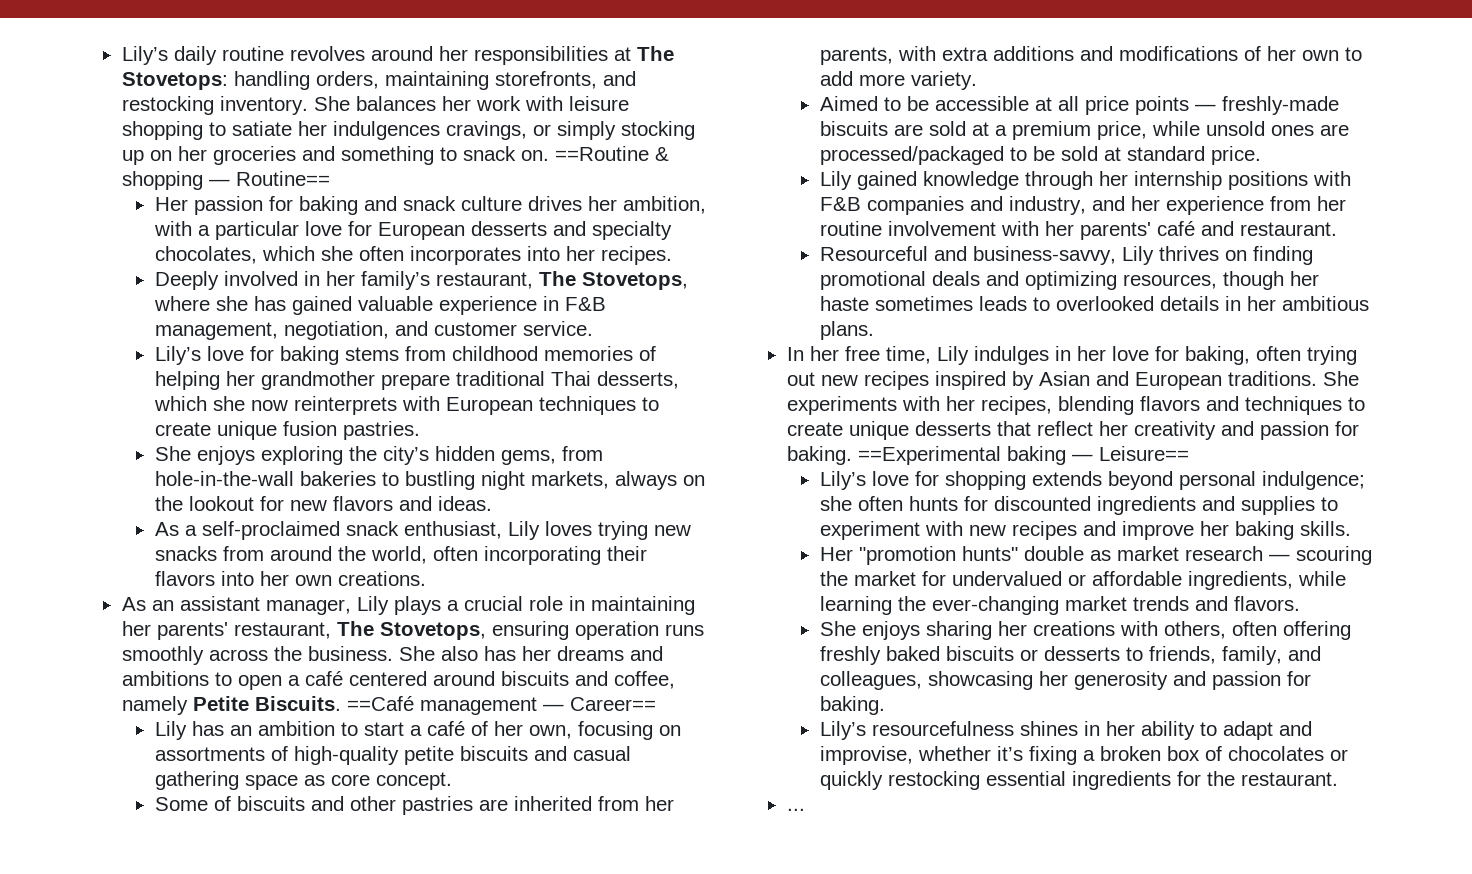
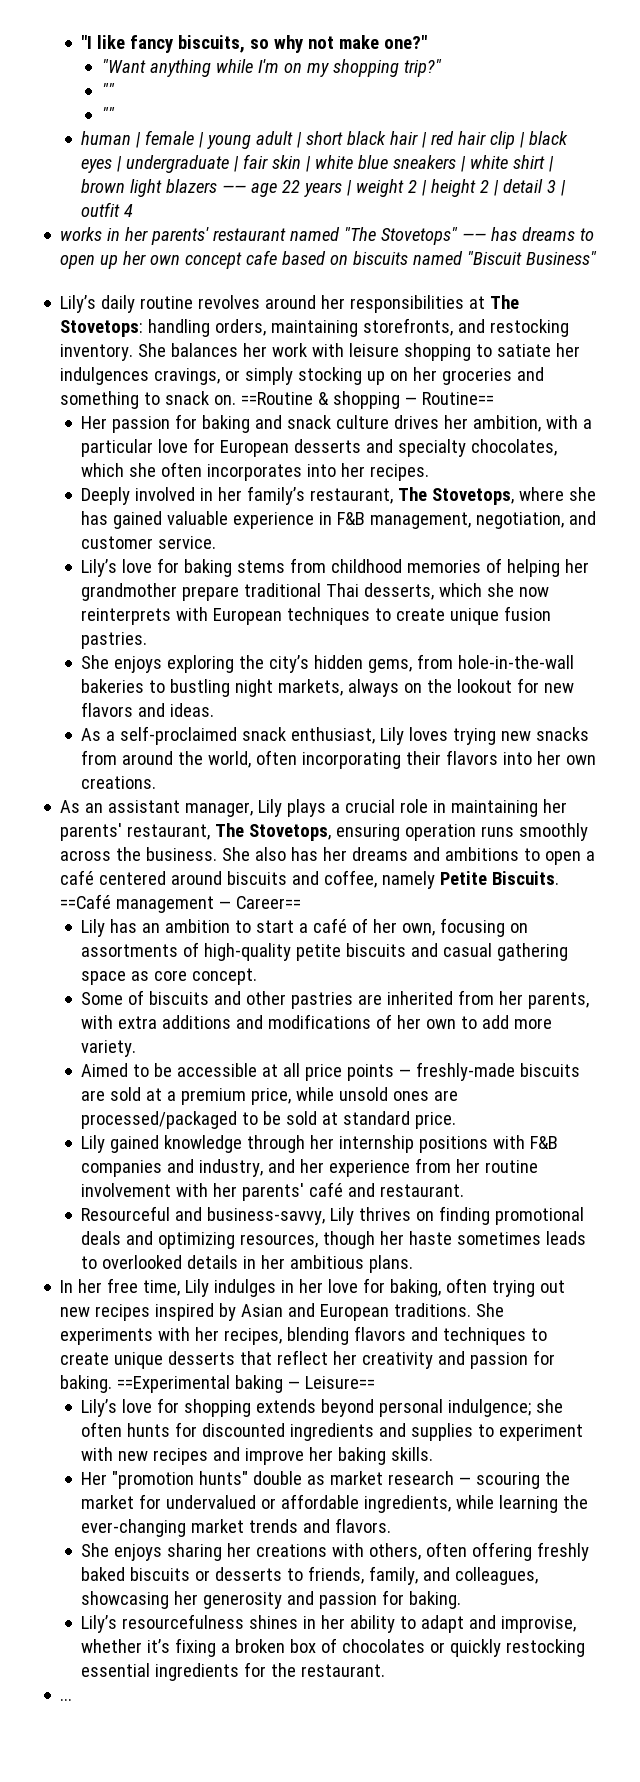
+ "I like fancy biscuits, so why not make one?"
+ "Want anything while I'm on my shopping trip?"
+ ""
+ ""
+ human | female | young adult | short black hair | red hair clip | black eyes | undergraduate | fair skin | white blue sneakers | white shirt | brown light blazers —— age 22 years | weight 2 | height 2 | detail 3 | outfit 4
+ works in her parents' restaurant named "The Stovetops" —— has dreams to open up her own concept cafe based on biscuits named "Biscuit Business"

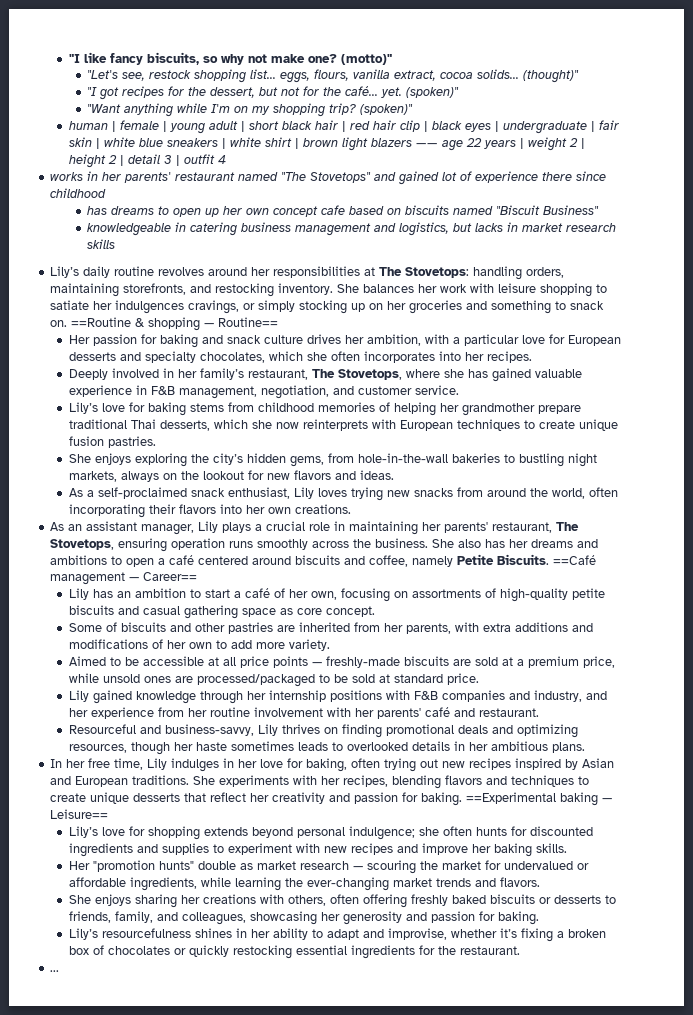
- "I like fancy biscuits, so why not make one?"
+ "I like fancy biscuits, so why not make one? (motto)"
+ "Let's see, restock shopping list… eggs, flours, vanilla extract, cocoa solids… (thought)"
+ "I got recipes for the dessert, but not for the café… yet. (spoken)"
- "Want anything while I'm on my shopping trip?"
- ""
- ""
+ "Want anything while I'm on my shopping trip? (spoken)"
- works in her parents' restaurant named "The Stovetops" —— has dreams to open up her own concept cafe based on biscuits named "Biscuit Business"
+ works in her parents' restaurant named "The Stovetops" and gained lot of experience there since childhood
+ has dreams to open up her own concept cafe based on biscuits named "Biscuit Business"
+ knowledgeable in catering business management and logistics, but lacks in market research skills

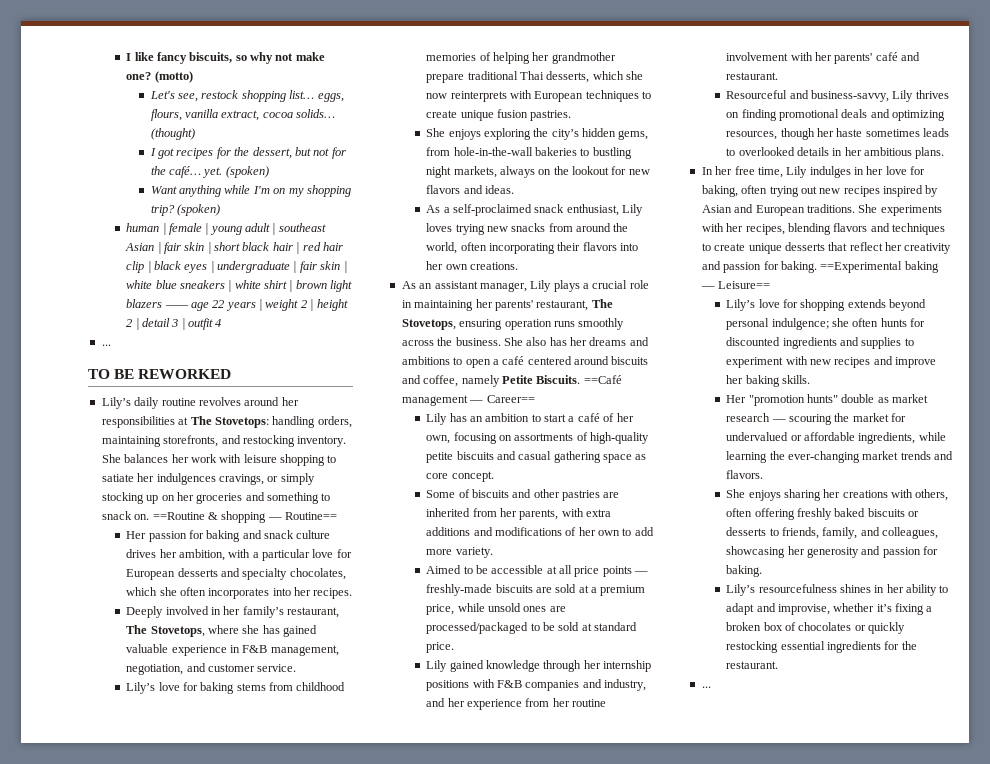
- "I like fancy biscuits, so why not make one?
+ I like fancy biscuits, so why not make one?
- (motto)"
- "Let's see, restock shopping list… eggs, flours, vanilla extract, cocoa solids…
+ (motto)
+ Let's see, restock shopping list… eggs, flours, vanilla extract, cocoa solids…
- (thought)"
- "I got recipes for the dessert, but not for the café… yet. (spoken)"
- "Want anything while I'm on my shopping trip? (spoken)"
+ (thought)
+ I got recipes for the dessert, but not for the café… yet. (spoken)
+ Want anything while I'm on my shopping trip? (spoken)
- human | female | young adult | short black hair | red hair clip | black eyes | undergraduate | fair skin | white blue sneakers | white shirt | brown light blazers —— age 22 years | weight 2 | height 2 | detail 3 | outfit 4
- works in her parents' restaurant named "The Stovetops" and gained lot of experience there since childhood
- has dreams to open up her own concept cafe based on biscuits named "Biscuit Business"
- knowledgeable in catering business management and logistics, but lacks in market research skills
+ human | female | young adult | southeast Asian | fair skin | short black hair | red hair clip | black eyes | undergraduate | fair skin | white blue sneakers | white shirt | brown light blazers —— age 22 years | weight 2 | height 2 | detail 3 | outfit 4
+ ...
+ TO BE REWORKED

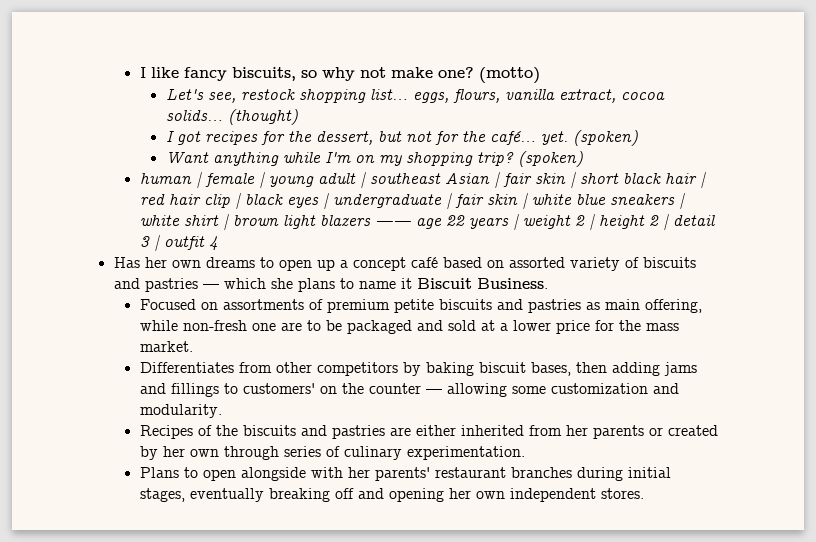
  human | female | young adult | southeast Asian | fair skin | short black hair | red hair clip | black eyes | undergraduate | fair skin | white blue sneakers | white shirt | brown light blazers —— age 22 years | weight 2 | height 2 | detail 3 | outfit 4
- ...
- TO BE REWORKED
- Lily’s daily routine revolves around her responsibilities at The Stovetops: handling orders, maintaining storefronts, and restocking inventory. She balances her work with leisure shopping to satiate her indulgences cravings, or simply stocking up on her groceries and something to snack on. ==Routine & shopping — Routine==
- Her passion for baking and snack culture drives her ambition, with a particular love for European desserts and specialty chocolates, which she often incorporates into her recipes.
- Deeply involved in her family’s restaurant, The Stovetops, where she has gained valuable experience in F&B management, negotiation, and customer service.
- Lily’s love for baking stems from childhood memories of helping her grandmother prepare traditional Thai desserts, which she now reinterprets with European techniques to create unique fusion pastries.
- She enjoys exploring the city’s hidden gems, from hole-in-the-wall bakeries to bustling night markets, always on the lookout for new flavors and ideas.
- As a self-proclaimed snack enthusiast, Lily loves trying new snacks from around the world, often incorporating their flavors into her own creations.
- As an assistant manager, Lily plays a crucial role in maintaining her parents' restaurant, The Stovetops, ensuring operation runs smoothly across the business. She also has her dreams and ambitions to open a café centered around biscuits and coffee, namely Petite Biscuits. ==Café management — Career==
- Lily has an ambition to start a café of her own, focusing on assortments of high-quality petite biscuits and casual gathering space as core concept.
- Some of biscuits and other pastries are inherited from her parents, with extra additions and modifications of her own to add more variety.
- Aimed to be accessible at all price points — freshly-made biscuits are sold at a premium price, while unsold ones are processed/packaged to be sold at standard price.
- Lily gained knowledge through her internship positions with F&B companies and industry, and her experience from her routine involvement with her parents' café and restaurant.
- Resourceful and business-savvy, Lily thrives on finding promotional deals and optimizing resources, though her haste sometimes leads to overlooked details in her ambitious plans.
- In her free time, Lily indulges in her love for baking, often trying out new recipes inspired by Asian and European traditions. She experiments with her recipes, blending flavors and techniques to create unique desserts that reflect her creativity and passion for baking. ==Experimental baking — Leisure==
- Lily’s love for shopping extends beyond personal indulgence; she often hunts for discounted ingredients and supplies to experiment with new recipes and improve her baking skills.
- Her "promotion hunts" double as market research — scouring the market for undervalued or affordable ingredients, while learning the ever-changing market trends and flavors.
- She enjoys sharing her creations with others, often offering freshly baked biscuits or desserts to friends, family, and colleagues, showcasing her generosity and passion for baking.
- Lily’s resourcefulness shines in her ability to adapt and improvise, whether it’s fixing a broken box of chocolates or quickly restocking essential ingredients for the restaurant.
- ...
+ Has her own dreams to open up a concept café based on assorted variety of biscuits and pastries — which she plans to name it Biscuit Business.
+ Focused on assortments of premium petite biscuits and pastries as main offering, while non-fresh one are to be packaged and sold at a lower price for the mass market.
+ Differentiates from other competitors by baking biscuit bases, then adding jams and fillings to customers' on the counter — allowing some customization and modularity.
+ Recipes of the biscuits and pastries are either inherited from her parents or created by her own through series of culinary experimentation.
+ Plans to open alongside with her parents' restaurant branches during initial stages, eventually breaking off and opening her own independent stores.

